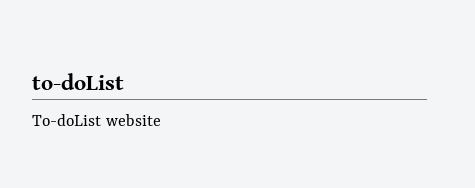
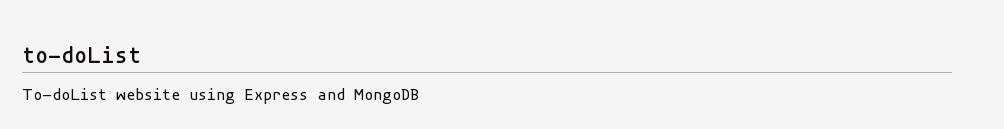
- To-doList website
+ To-doList website using Express and MongoDB

